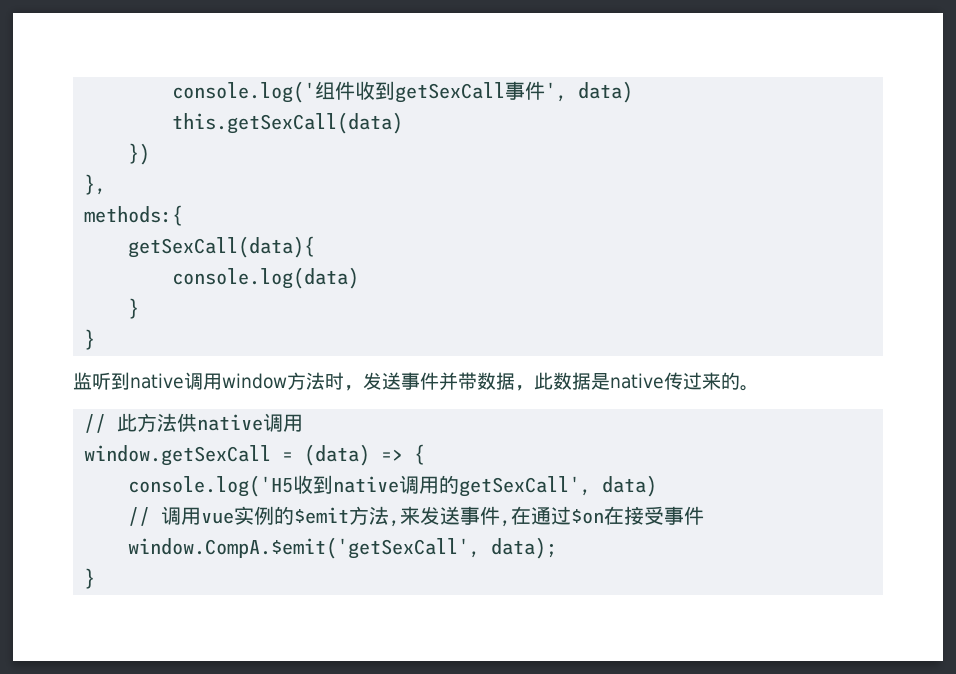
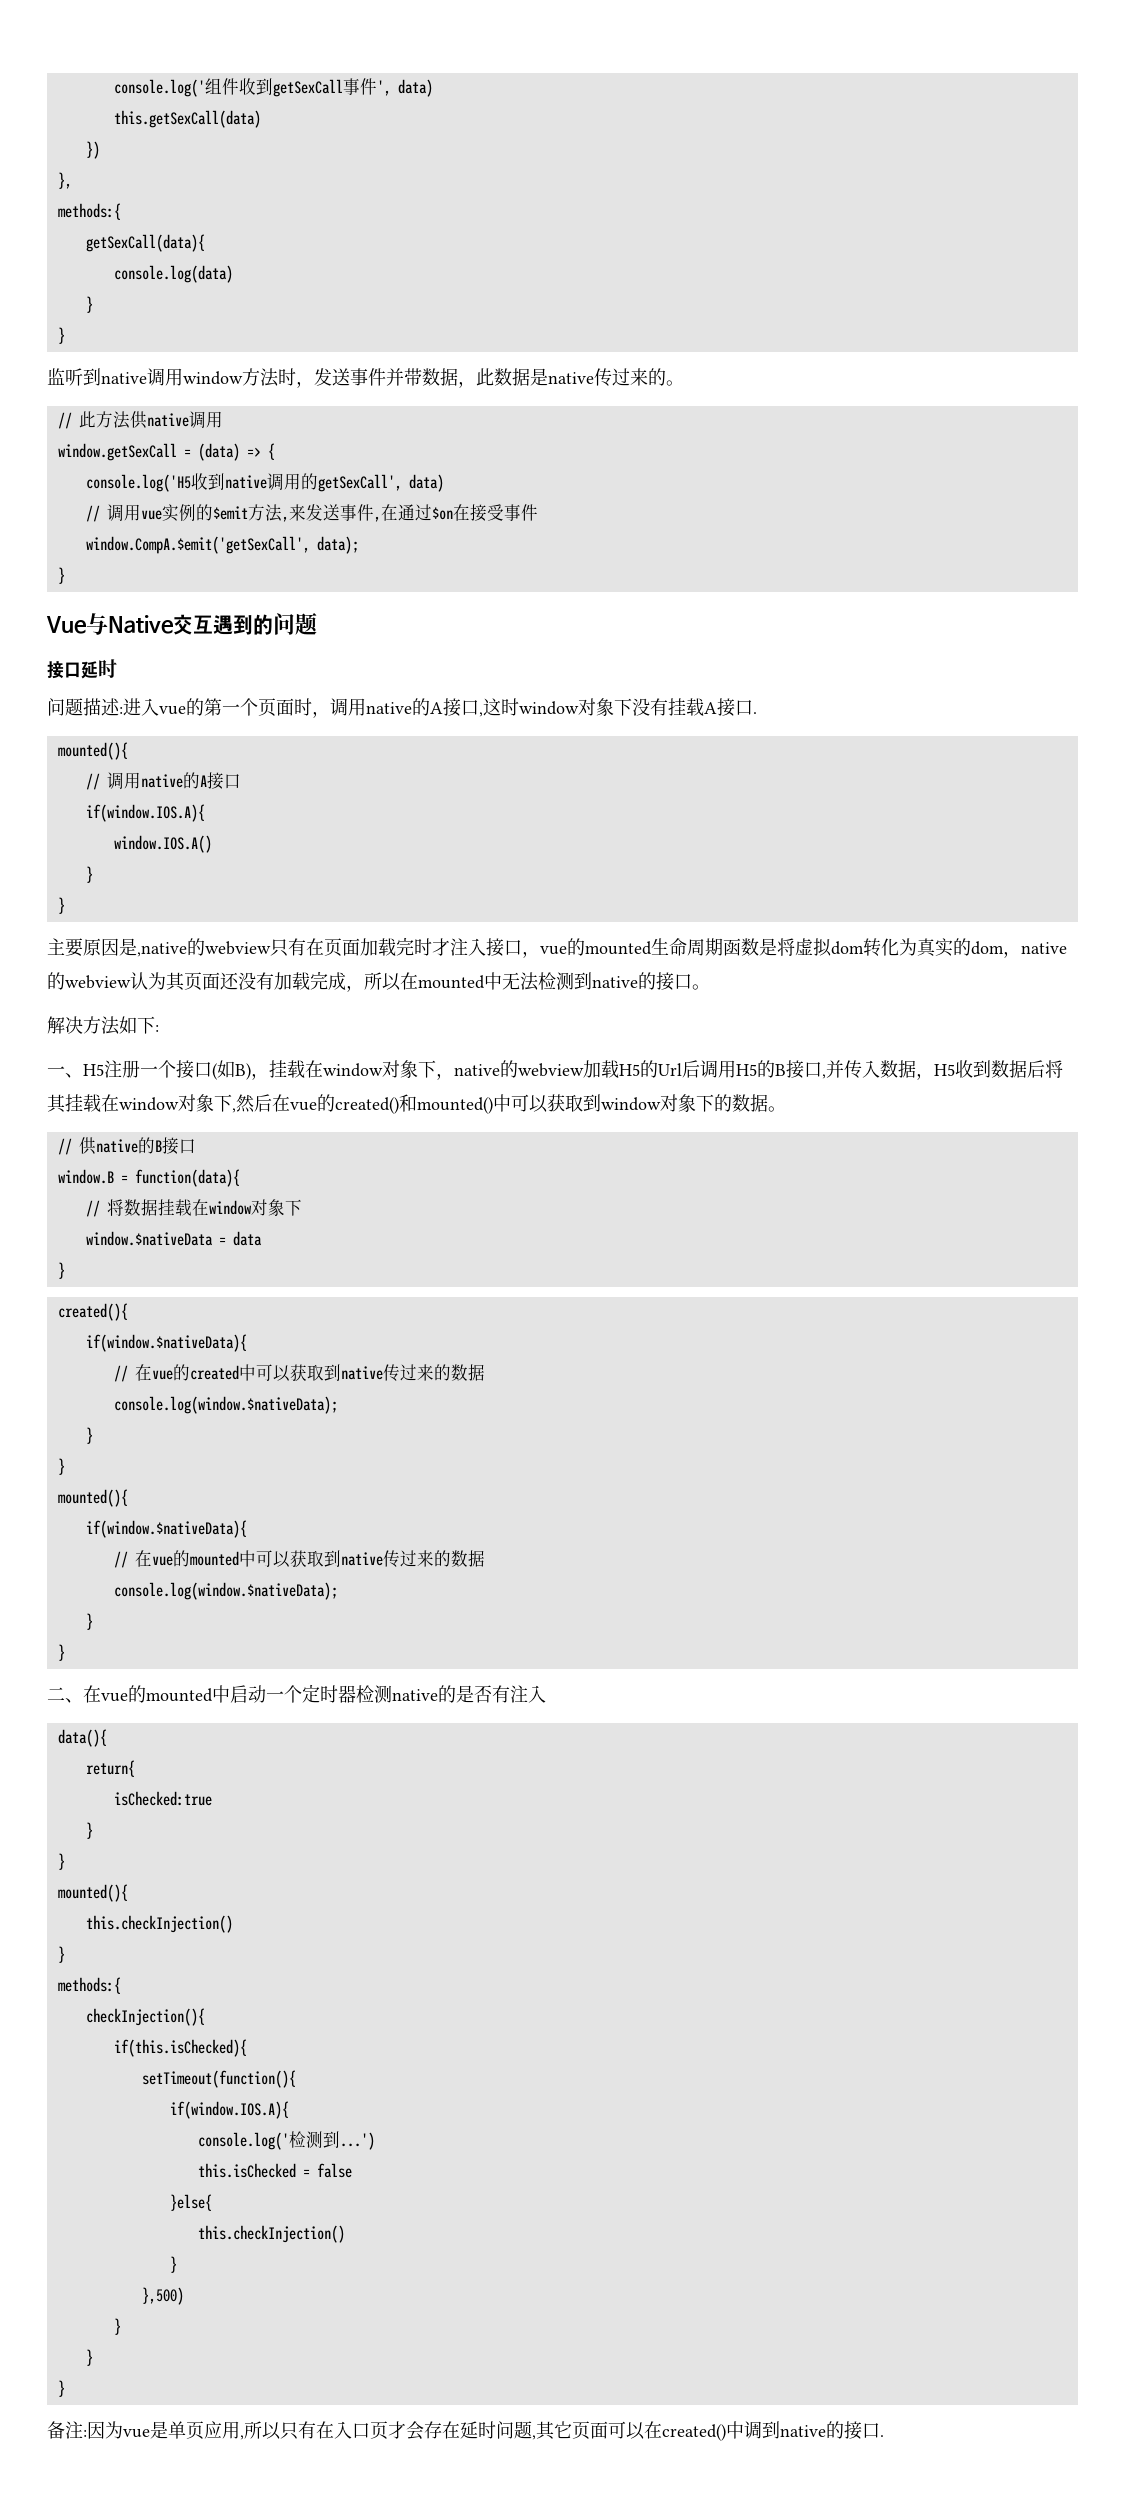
+ Vue与Native交互遇到的问题
+ 接口延时
+ 问题描述:进入vue的第一个页面时，调用native的A接口,这时window对象下没有挂载A接口.
+ mounted(){
+ // 调用native的A接口
+ if(window.IOS.A){
+ window.IOS.A()
+ }
+ }
+ 主要原因是,native的webview只有在页面加载完时才注入接口，vue的mounted生命周期函数是将虚拟dom转化为真实的dom，native的webview认为其页面还没有加载完成，所以在mounted中无法检测到native的接口。
+ 解决方法如下:
+ 一、H5注册一个接口(如B)，挂载在window对象下，native的webview加载H5的Url后调用H5的B接口,并传入数据，H5收到数据后将其挂载在window对象下,然后在vue的created()和mounted()中可以获取到window对象下的数据。
+ // 供native的B接口
+ window.B = function(data){
+ // 将数据挂载在window对象下
+ window.$nativeData = data
+ }
+ created(){
+ if(window.$nativeData){
+ // 在vue的created中可以获取到native传过来的数据
+ console.log(window.$nativeData);
+ }
+ }
+ mounted(){
+ if(window.$nativeData){
+ // 在vue的mounted中可以获取到native传过来的数据
+ console.log(window.$nativeData);
+ }
+ }
+ 二、在vue的mounted中启动一个定时器检测native的是否有注入
+ data(){
+ return{
+ isChecked:true
+ }
+ }
+ mounted(){
+ this.checkInjection()
+ }
+ methods:{
+ checkInjection(){
+ if(this.isChecked){
+ setTimeout(function(){
+ if(window.IOS.A){
+ console.log('检测到...')
+ this.isChecked = false
+ }else{
+ this.checkInjection()
+ }
+ },500)
+ }
+ }
+ }
+ 备注:因为vue是单页应用,所以只有在入口页才会存在延时问题,其它页面可以在created()中调到native的接口.

